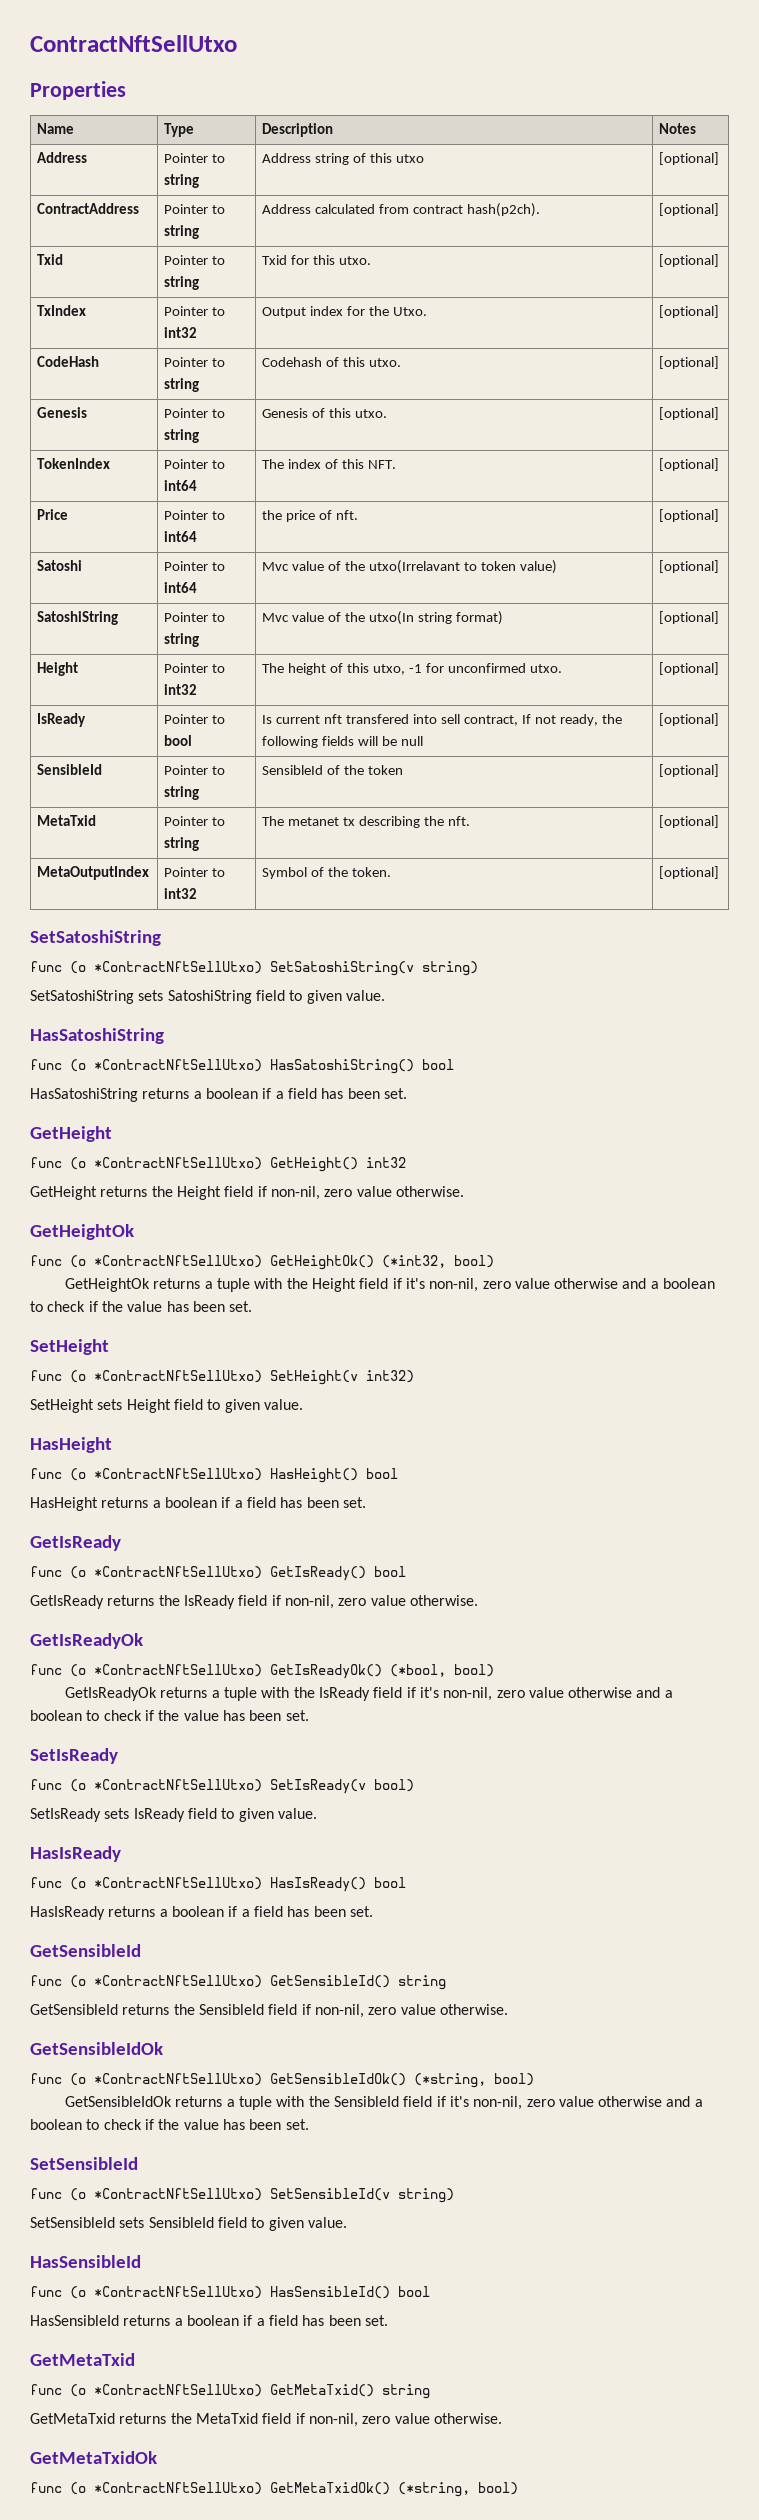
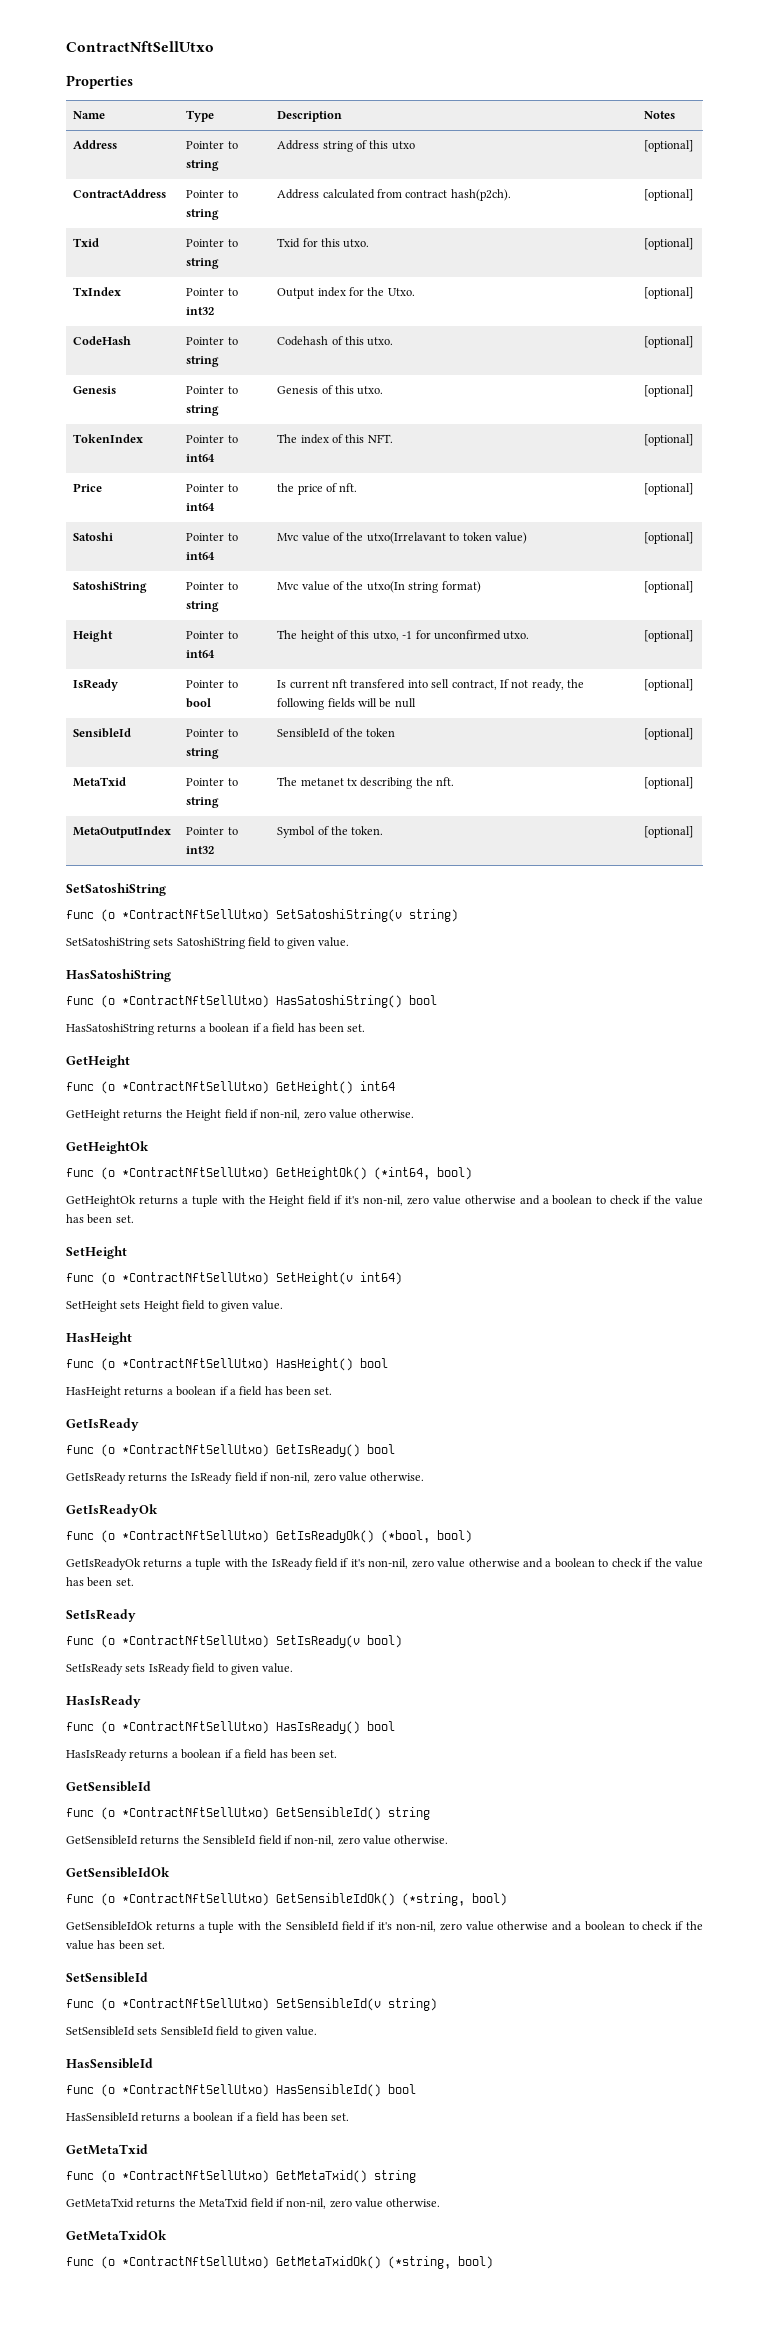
- Height | Pointer to int32 | The height of this utxo, -1 for unconfirmed utxo. | [optional]
+ Height | Pointer to int64 | The height of this utxo, -1 for unconfirmed utxo. | [optional]
- func (o *ContractNftSellUtxo) GetHeight() int32
+ func (o *ContractNftSellUtxo) GetHeight() int64
- func (o *ContractNftSellUtxo) GetHeightOk() (*int32, bool)
+ func (o *ContractNftSellUtxo) GetHeightOk() (*int64, bool)
- func (o *ContractNftSellUtxo) SetHeight(v int32)
+ func (o *ContractNftSellUtxo) SetHeight(v int64)

